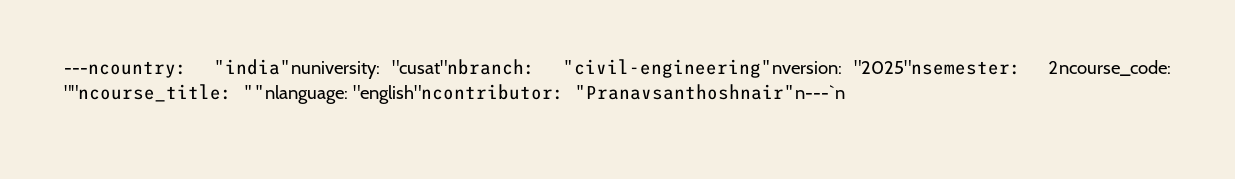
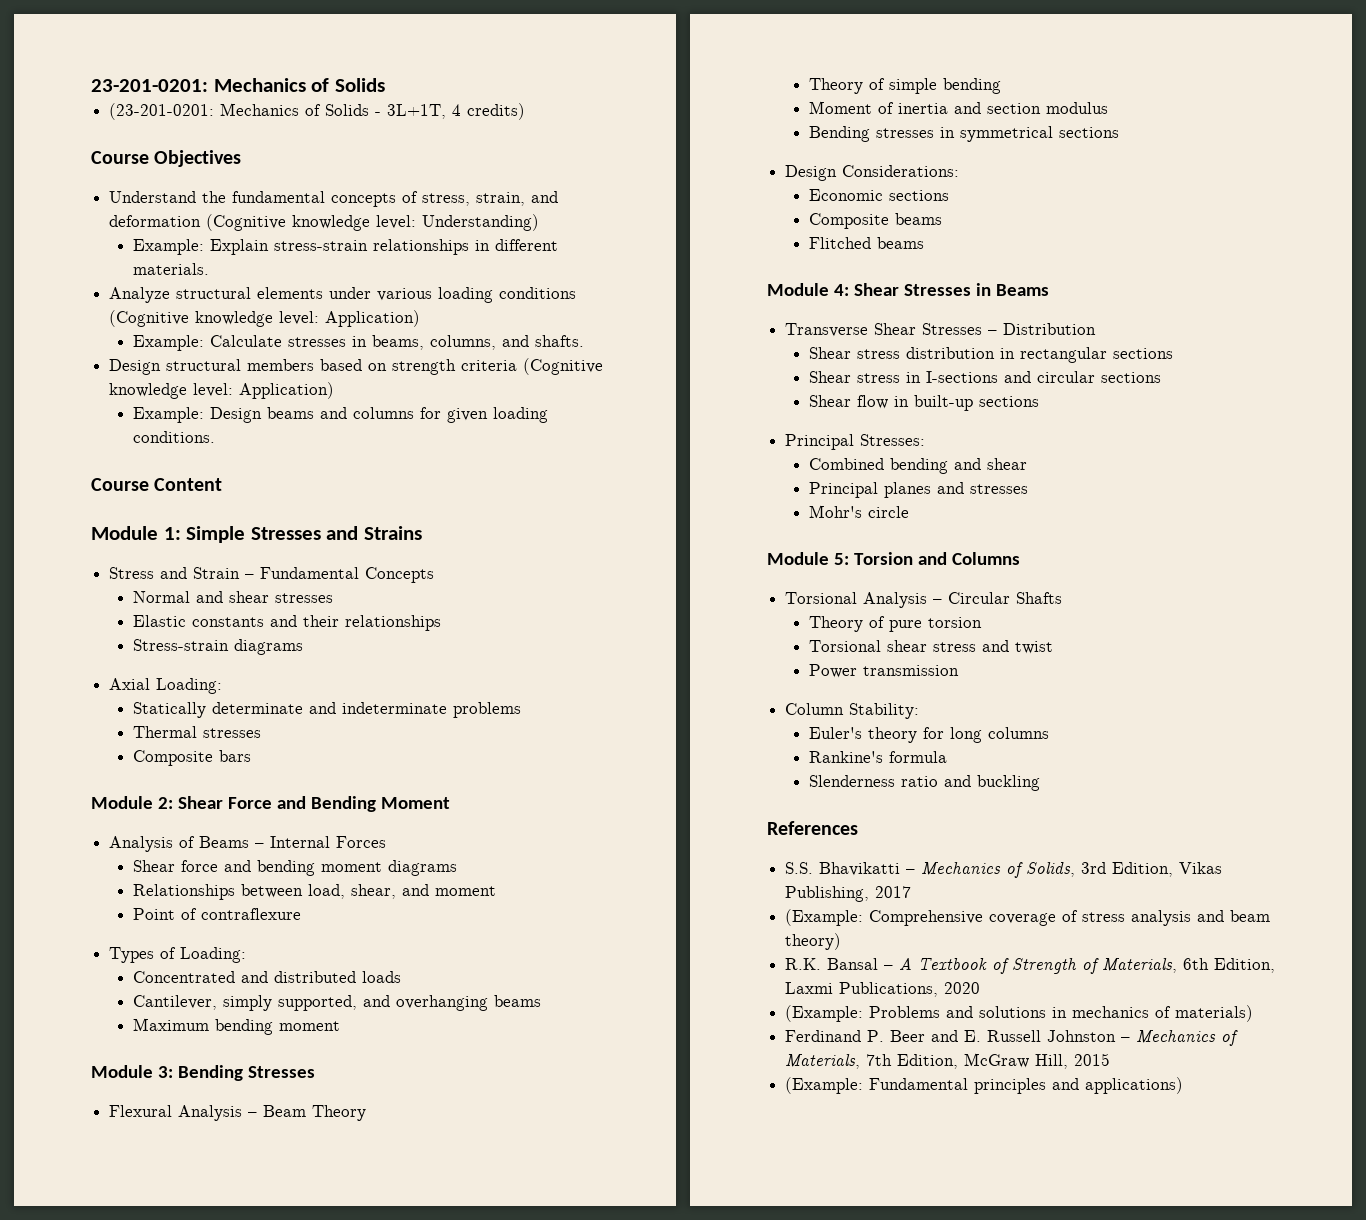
- ---ncountry: "india"nuniversity: "cusat"nbranch: "civil-engineering"nversion: "2025"nsemester: 2ncourse_code: ""ncourse_title: ""nlanguage: "english"ncontributor: "Pranavsanthoshnair"n---`n
+ 23-201-0201: Mechanics of Solids
+ (23-201-0201: Mechanics of Solids - 3L+1T, 4 credits)
+ Course Objectives
+ Understand the fundamental concepts of stress, strain, and deformation (Cognitive knowledge level: Understanding)
+ Example: Explain stress-strain relationships in different materials.
+ Analyze structural elements under various loading conditions (Cognitive knowledge level: Application)
+ Example: Calculate stresses in beams, columns, and shafts.
+ Design structural members based on strength criteria (Cognitive knowledge level: Application)
+ Example: Design beams and columns for given loading conditions.
+ Course Content
+ Module 1: Simple Stresses and Strains
+ Stress and Strain – Fundamental Concepts
+ Normal and shear stresses
+ Elastic constants and their relationships
+ Stress-strain diagrams
+ Axial Loading:
+ Statically determinate and indeterminate problems
+ Thermal stresses
+ Composite bars
+ Module 2: Shear Force and Bending Moment
+ Analysis of Beams – Internal Forces
+ Shear force and bending moment diagrams
+ Relationships between load, shear, and moment
+ Point of contraflexure
+ Types of Loading:
+ Concentrated and distributed loads
+ Cantilever, simply supported, and overhanging beams
+ Maximum bending moment
+ Module 3: Bending Stresses
+ Flexural Analysis – Beam Theory
+ Theory of simple bending
+ Moment of inertia and section modulus
+ Bending stresses in symmetrical sections
+ Design Considerations:
+ Economic sections
+ Composite beams
+ Flitched beams
+ Module 4: Shear Stresses in Beams
+ Transverse Shear Stresses – Distribution
+ Shear stress distribution in rectangular sections
+ Shear stress in I-sections and circular sections
+ Shear flow in built-up sections
+ Principal Stresses:
+ Combined bending and shear
+ Principal planes and stresses
+ Mohr's circle
+ Module 5: Torsion and Columns
+ Torsional Analysis – Circular Shafts
+ Theory of pure torsion
+ Torsional shear stress and twist
+ Power transmission
+ Column Stability:
+ Euler's theory for long columns
+ Rankine's formula
+ Slenderness ratio and buckling
+ References
+ S.S. Bhavikatti – Mechanics of Solids, 3rd Edition, Vikas Publishing, 2017
+ (Example: Comprehensive coverage of stress analysis and beam theory)
+ R.K. Bansal – A Textbook of Strength of Materials, 6th Edition, Laxmi Publications, 2020
+ (Example: Problems and solutions in mechanics of materials)
+ Ferdinand P. Beer and E. Russell Johnston – Mechanics of Materials, 7th Edition, McGraw Hill, 2015
+ (Example: Fundamental principles and applications)

